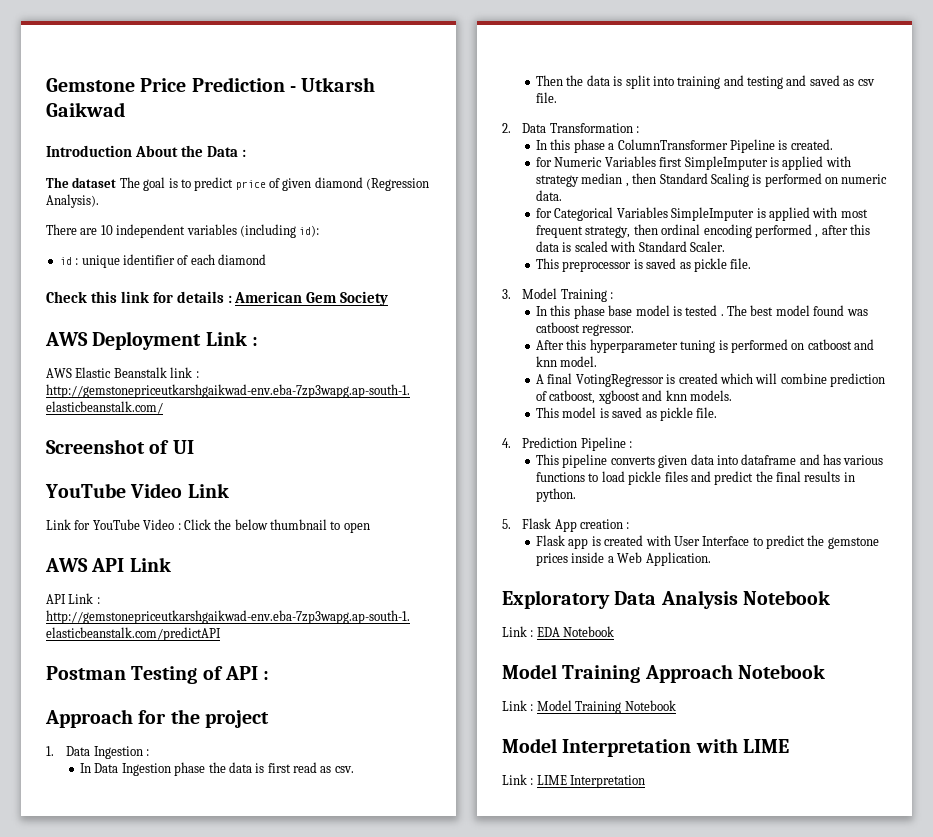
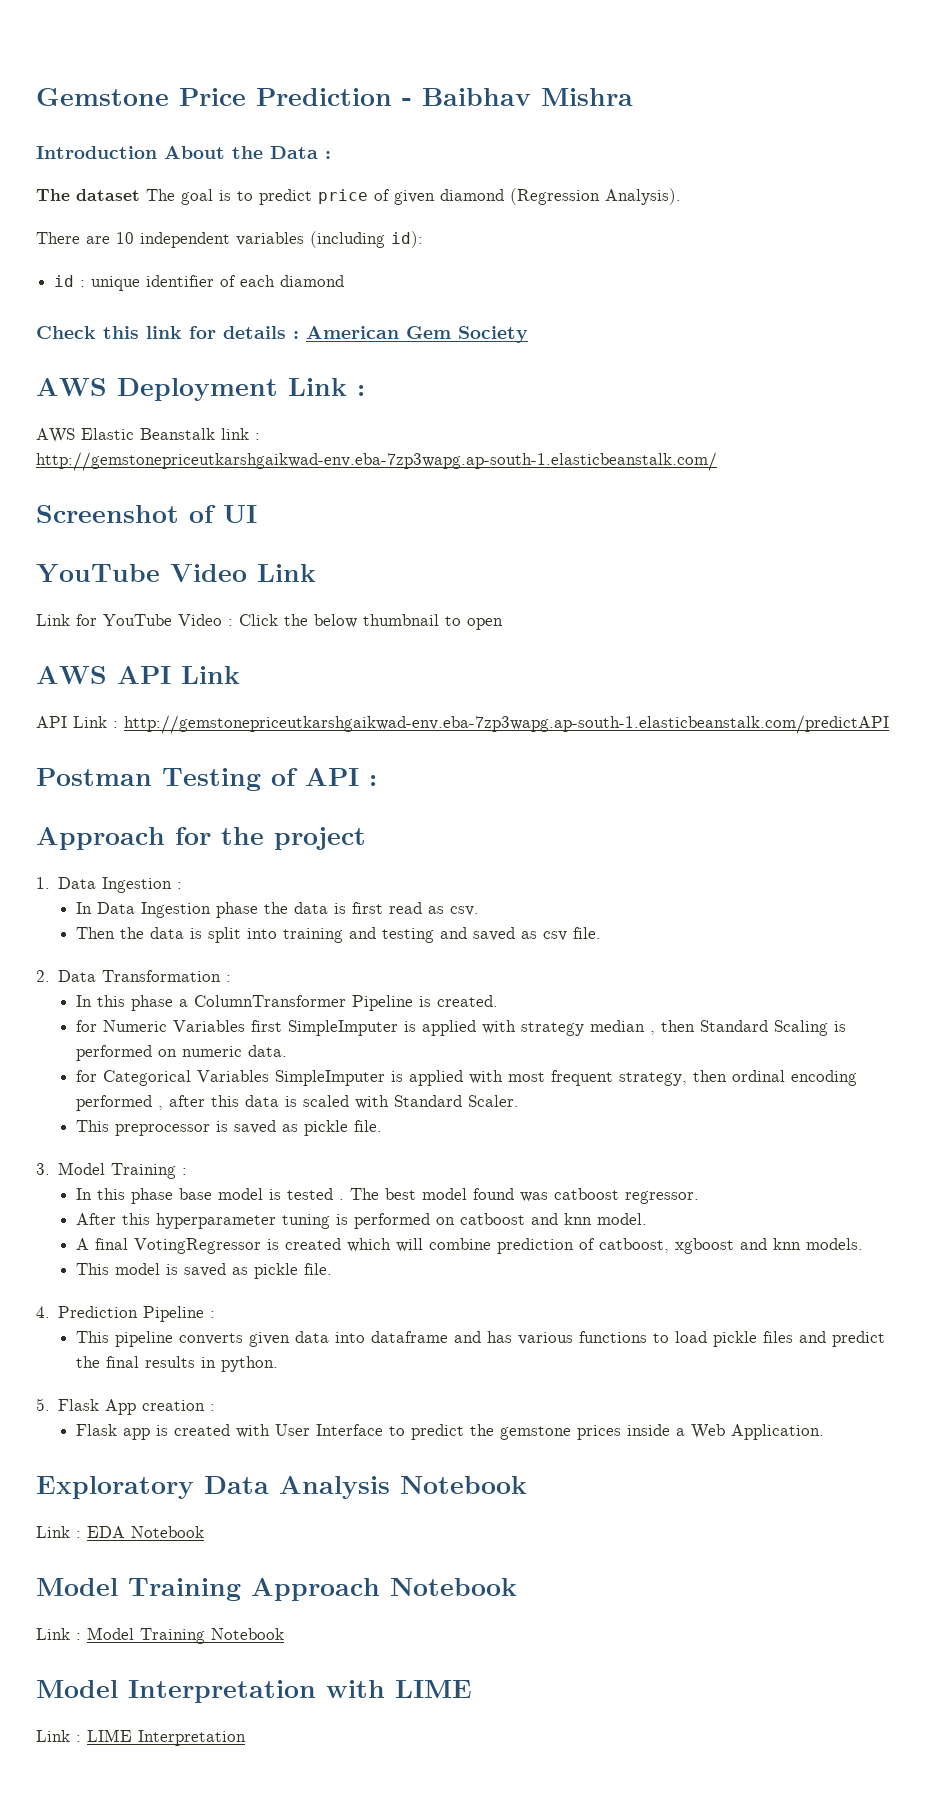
- Gemstone Price Prediction - Utkarsh Gaikwad
+ Gemstone Price Prediction - Baibhav Mishra

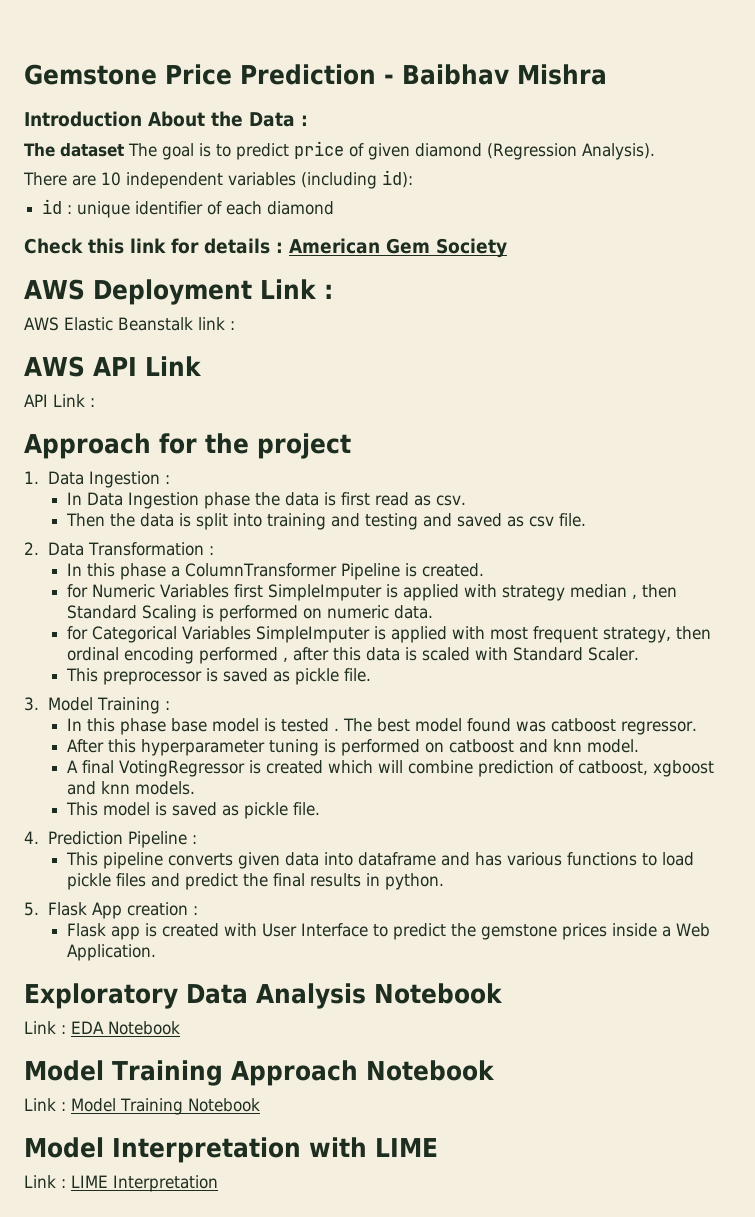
- AWS Elastic Beanstalk link : http://gemstonepriceutkarshgaikwad-env.eba-7zp3wapg.ap-south-1.elasticbeanstalk.com/
- Screenshot of UI
- YouTube Video Link
- Link for YouTube Video : Click the below thumbnail to open
+ AWS Elastic Beanstalk link :
- API Link : http://gemstonepriceutkarshgaikwad-env.eba-7zp3wapg.ap-south-1.elasticbeanstalk.com/predictAPI
- Postman Testing of API :
+ API Link :

